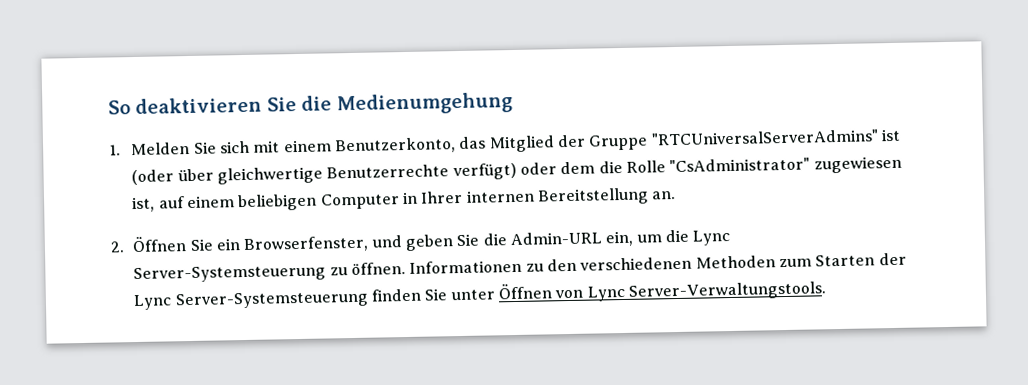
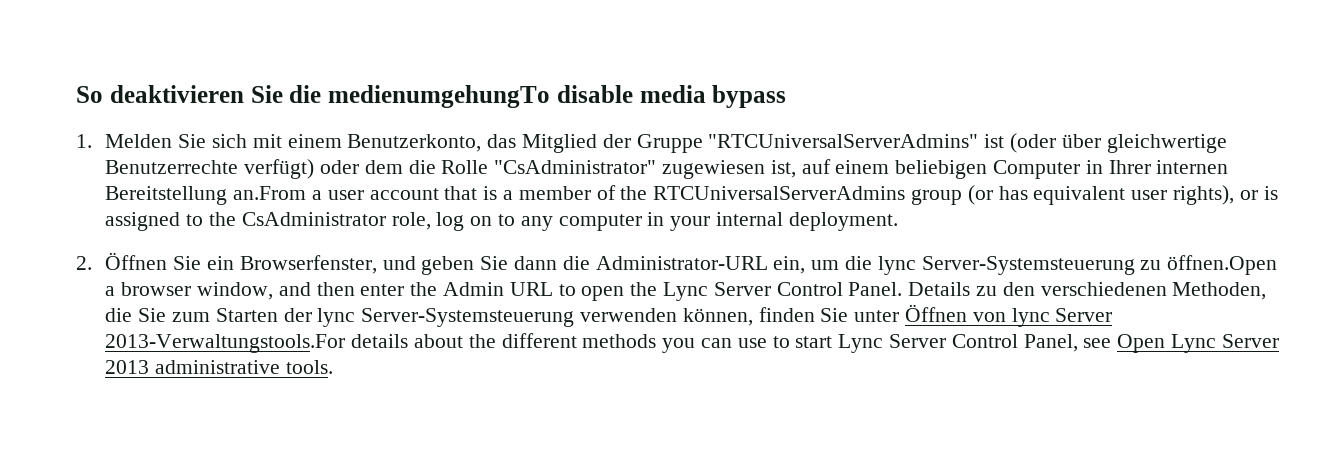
- So deaktivieren Sie die Medienumgehung
+ So deaktivieren Sie die medienumgehungTo disable media bypass
- 1. Melden Sie sich mit einem Benutzerkonto, das Mitglied der Gruppe "RTCUniversalServerAdmins" ist (oder über gleichwertige Benutzerrechte verfügt) oder dem die Rolle "CsAdministrator" zugewiesen ist, auf einem beliebigen Computer in Ihrer internen Bereitstellung an.
+ 1. Melden Sie sich mit einem Benutzerkonto, das Mitglied der Gruppe "RTCUniversalServerAdmins" ist (oder über gleichwertige Benutzerrechte verfügt) oder dem die Rolle "CsAdministrator" zugewiesen ist, auf einem beliebigen Computer in Ihrer internen Bereitstellung an.From a user account that is a member of the RTCUniversalServerAdmins group (or has equivalent user rights), or is assigned to the CsAdministrator role, log on to any computer in your internal deployment.
- 2. Öffnen Sie ein Browserfenster, und geben Sie die Admin-URL ein, um die Lync Server-Systemsteuerung zu öffnen. Informationen zu den verschiedenen Methoden zum Starten der Lync Server-Systemsteuerung finden Sie unter Öffnen von Lync Server-Verwaltungstools.
+ 2. Öffnen Sie ein Browserfenster, und geben Sie dann die Administrator-URL ein, um die lync Server-Systemsteuerung zu öffnen.Open a browser window, and then enter the Admin URL to open the Lync Server Control Panel. Details zu den verschiedenen Methoden, die Sie zum Starten der lync Server-Systemsteuerung verwenden können, finden Sie unter Öffnen von lync Server 2013-Verwaltungstools.For details about the different methods you can use to start Lync Server Control Panel, see Open Lync Server 2013 administrative tools.

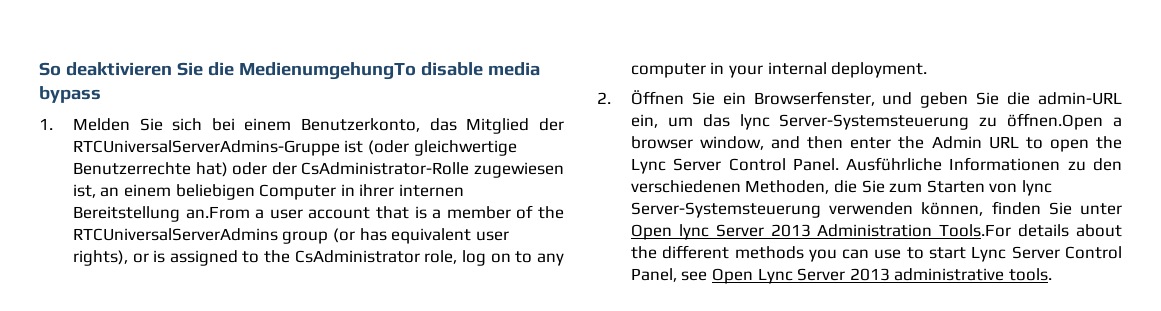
- So deaktivieren Sie die medienumgehungTo disable media bypass
+ So deaktivieren Sie die MedienumgehungTo disable media bypass
- 1. Melden Sie sich mit einem Benutzerkonto, das Mitglied der Gruppe "RTCUniversalServerAdmins" ist (oder über gleichwertige Benutzerrechte verfügt) oder dem die Rolle "CsAdministrator" zugewiesen ist, auf einem beliebigen Computer in Ihrer internen Bereitstellung an.From a user account that is a member of the RTCUniversalServerAdmins group (or has equivalent user rights), or is assigned to the CsAdministrator role, log on to any computer in your internal deployment.
+ 1. Melden Sie sich bei einem Benutzerkonto, das Mitglied der RTCUniversalServerAdmins-Gruppe ist (oder gleichwertige Benutzerrechte hat) oder der CsAdministrator-Rolle zugewiesen ist, an einem beliebigen Computer in ihrer internen Bereitstellung an.From a user account that is a member of the RTCUniversalServerAdmins group (or has equivalent user rights), or is assigned to the CsAdministrator role, log on to any computer in your internal deployment.
- 2. Öffnen Sie ein Browserfenster, und geben Sie dann die Administrator-URL ein, um die lync Server-Systemsteuerung zu öffnen.Open a browser window, and then enter the Admin URL to open the Lync Server Control Panel.
+ 2. Öffnen Sie ein Browserfenster, und geben Sie die admin-URL ein, um das lync Server-Systemsteuerung zu öffnen.Open a browser window, and then enter the Admin URL to open the Lync Server Control Panel.
- Details zu den verschiedenen Methoden, die Sie zum Starten der lync Server-Systemsteuerung verwenden können, finden Sie unter Öffnen von lync Server 2013-Verwaltungstools.For details about the different methods you can use to start Lync Server Control Panel, see Open Lync Server 2013 administrative tools.
+ Ausführliche Informationen zu den verschiedenen Methoden, die Sie zum Starten von lync Server-Systemsteuerung verwenden können, finden Sie unter Open lync Server 2013 Administration Tools.For details about the different methods you can use to start Lync Server Control Panel, see Open Lync Server 2013 administrative tools.

